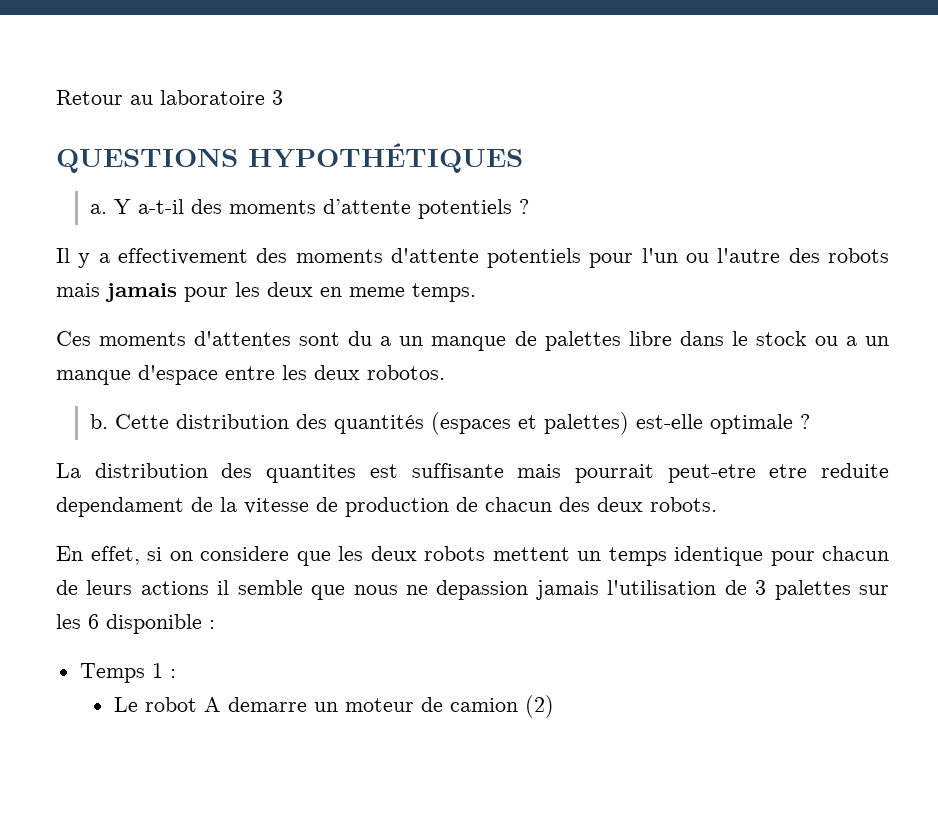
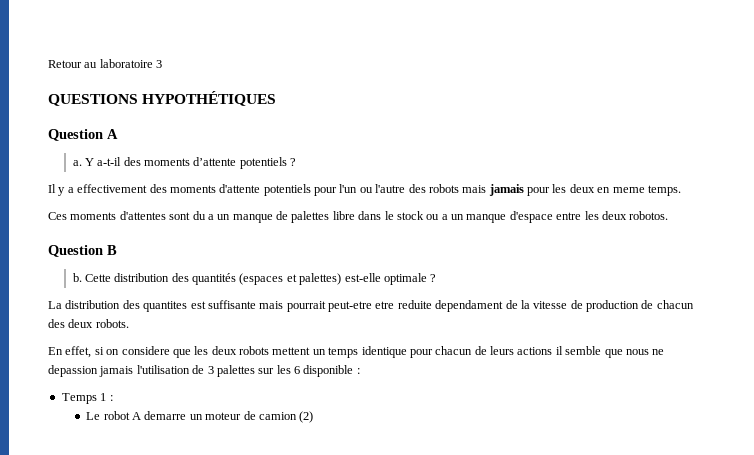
+ Question A
+ Question B

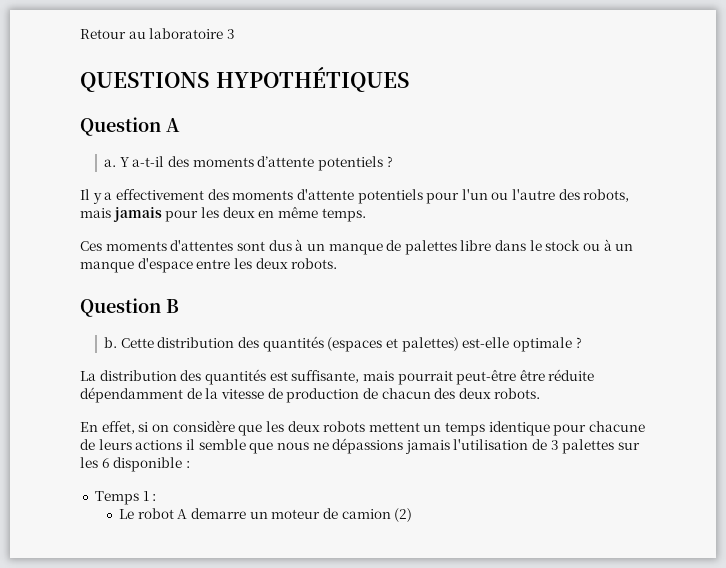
- Il y a effectivement des moments d'attente potentiels pour l'un ou l'autre des robots mais jamais pour les deux en meme temps.
+ Il y a effectivement des moments d'attente potentiels pour l'un ou l'autre des robots, mais jamais pour les deux en même temps.
- Ces moments d'attentes sont du a un manque de palettes libre dans le stock ou a un manque d'espace entre les deux robotos.
+ Ces moments d'attentes sont dus à un manque de palettes libre dans le stock ou à un manque d'espace entre les deux robots.
- La distribution des quantites est suffisante mais pourrait peut-etre etre reduite dependament de la vitesse de production de chacun des deux robots.
+ La distribution des quantités est suffisante, mais pourrait peut-être être réduite dépendamment de la vitesse de production de chacun des deux robots.
- En effet, si on considere que les deux robots mettent un temps identique pour chacun de leurs actions il semble que nous ne depassion jamais l'utilisation de 3 palettes sur les 6 disponible :
+ En effet, si on considère que les deux robots mettent un temps identique pour chacune de leurs actions il semble que nous ne dépassions jamais l'utilisation de 3 palettes sur les 6 disponible :

